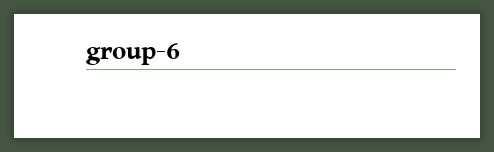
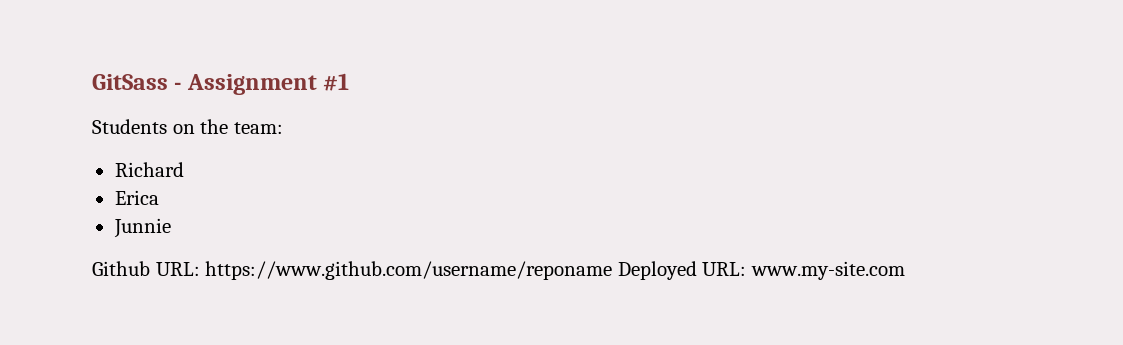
- group-6
+ GitSass - Assignment #1
+ Students on the team:
+ Richard
+ Erica
+ Junnie
+ Github URL: https://www.github.com/username/reponame Deployed URL: www.my-site.com

